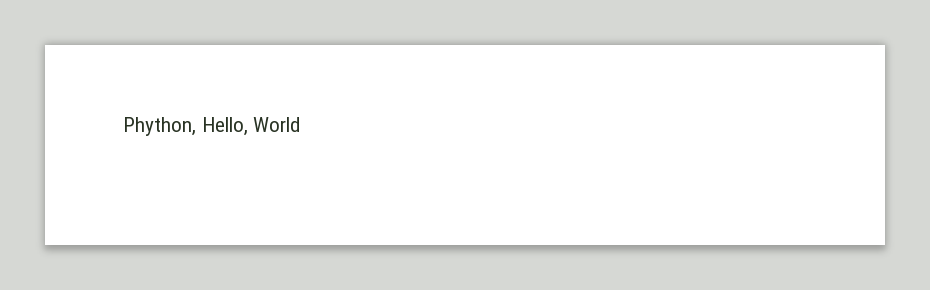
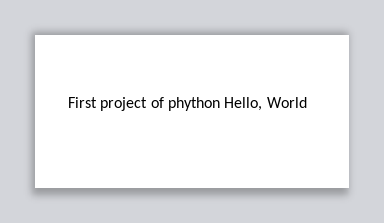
- Phython, Hello, World
+ First project of phython Hello, World

